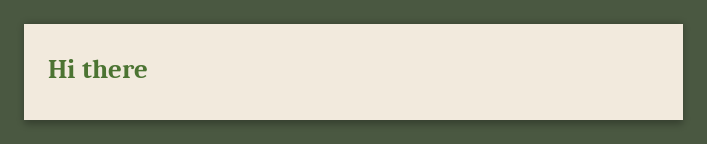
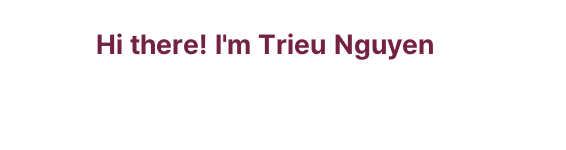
- Hi there
+ Hi there! I'm Trieu Nguyen

